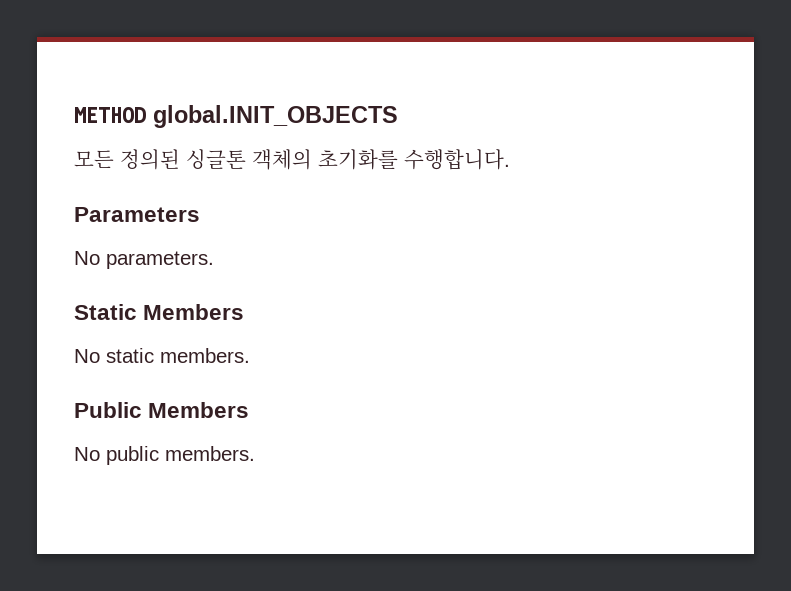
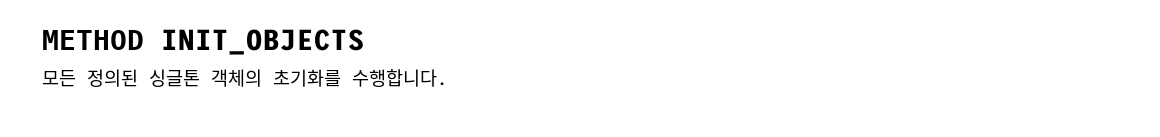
- METHOD global.INIT_OBJECTS
+ METHOD INIT_OBJECTS
- Parameters
- No parameters.
- Static Members
- No static members.
- Public Members
- No public members.

